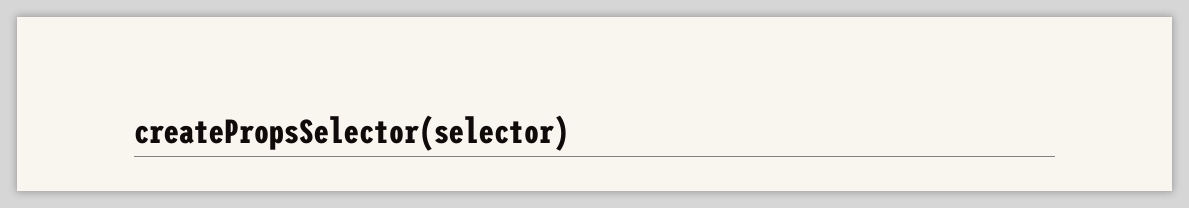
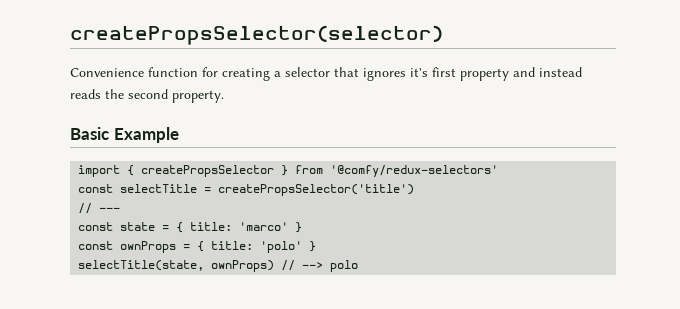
+ Convenience function for creating a selector that ignores it's first property and instead reads the second property.
+ Basic Example
+ import { createPropsSelector } from '@comfy/redux-selectors'
+ const selectTitle = createPropsSelector('title')
+ // ---
+ const state = { title: 'marco' }
+ const ownProps = { title: 'polo' }
+ selectTitle(state, ownProps) // --> polo

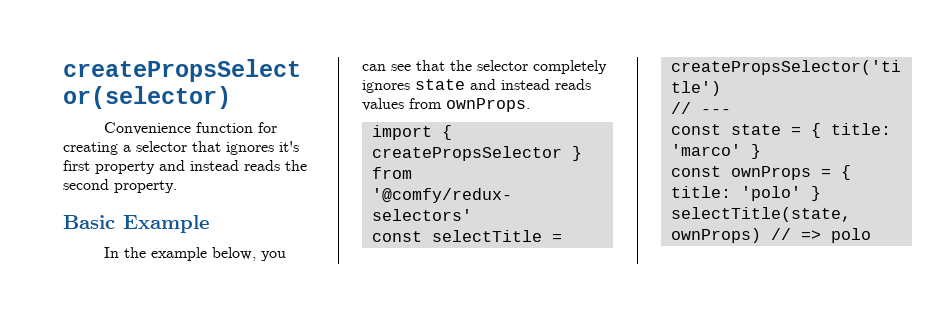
+ In the example below, you can see that the selector completely ignores state and instead reads values from ownProps.
- selectTitle(state, ownProps) // --> polo
+ selectTitle(state, ownProps) // => polo

